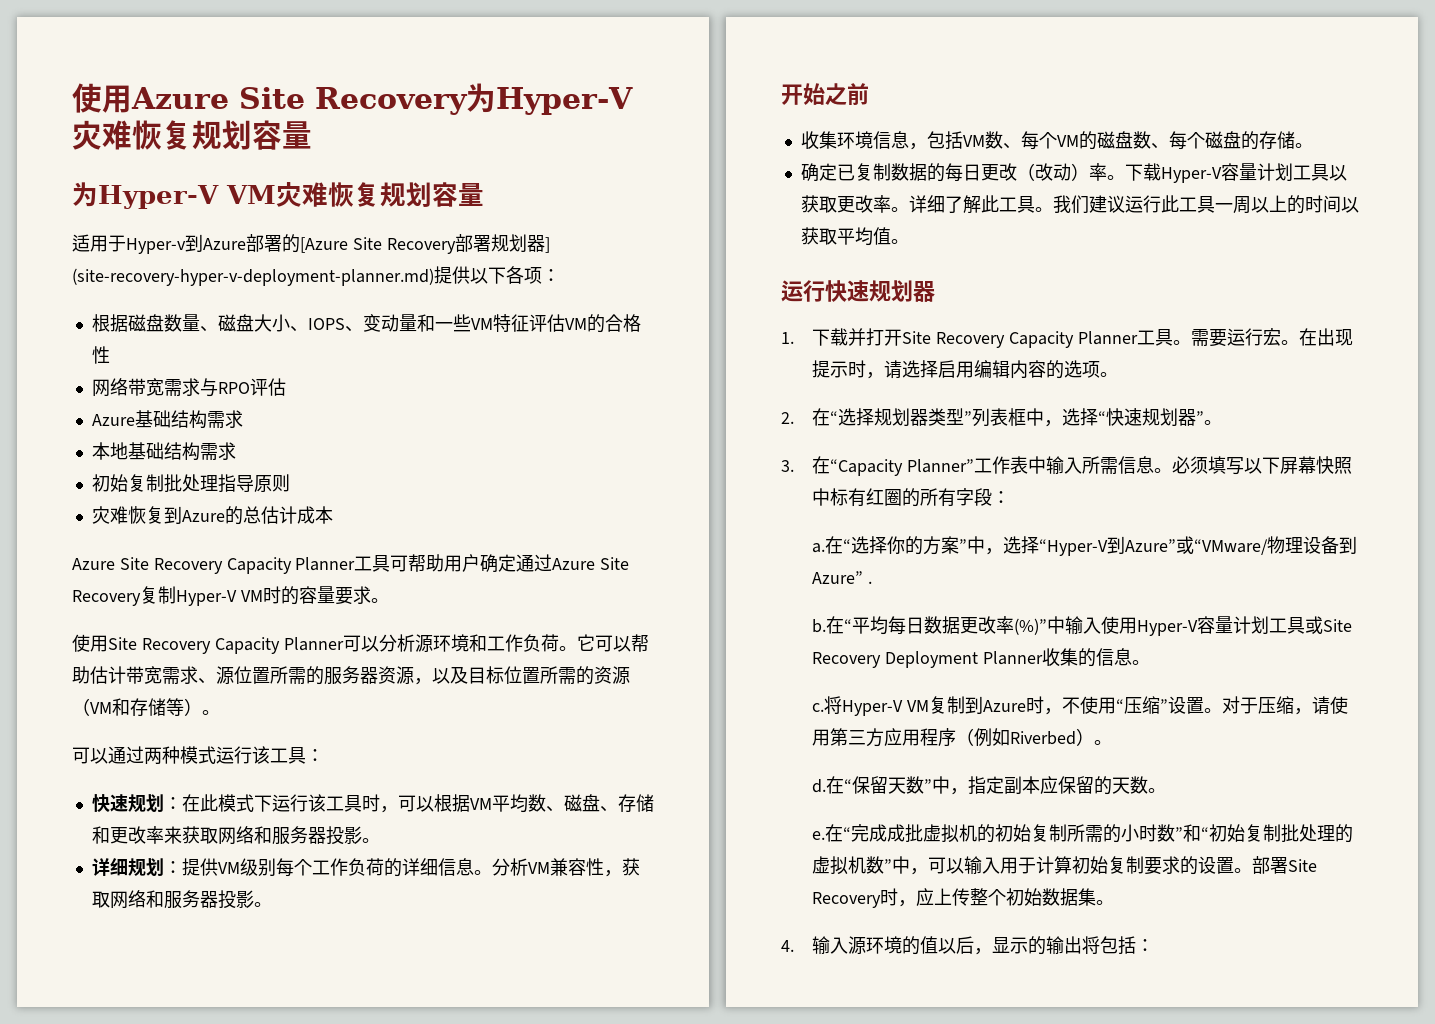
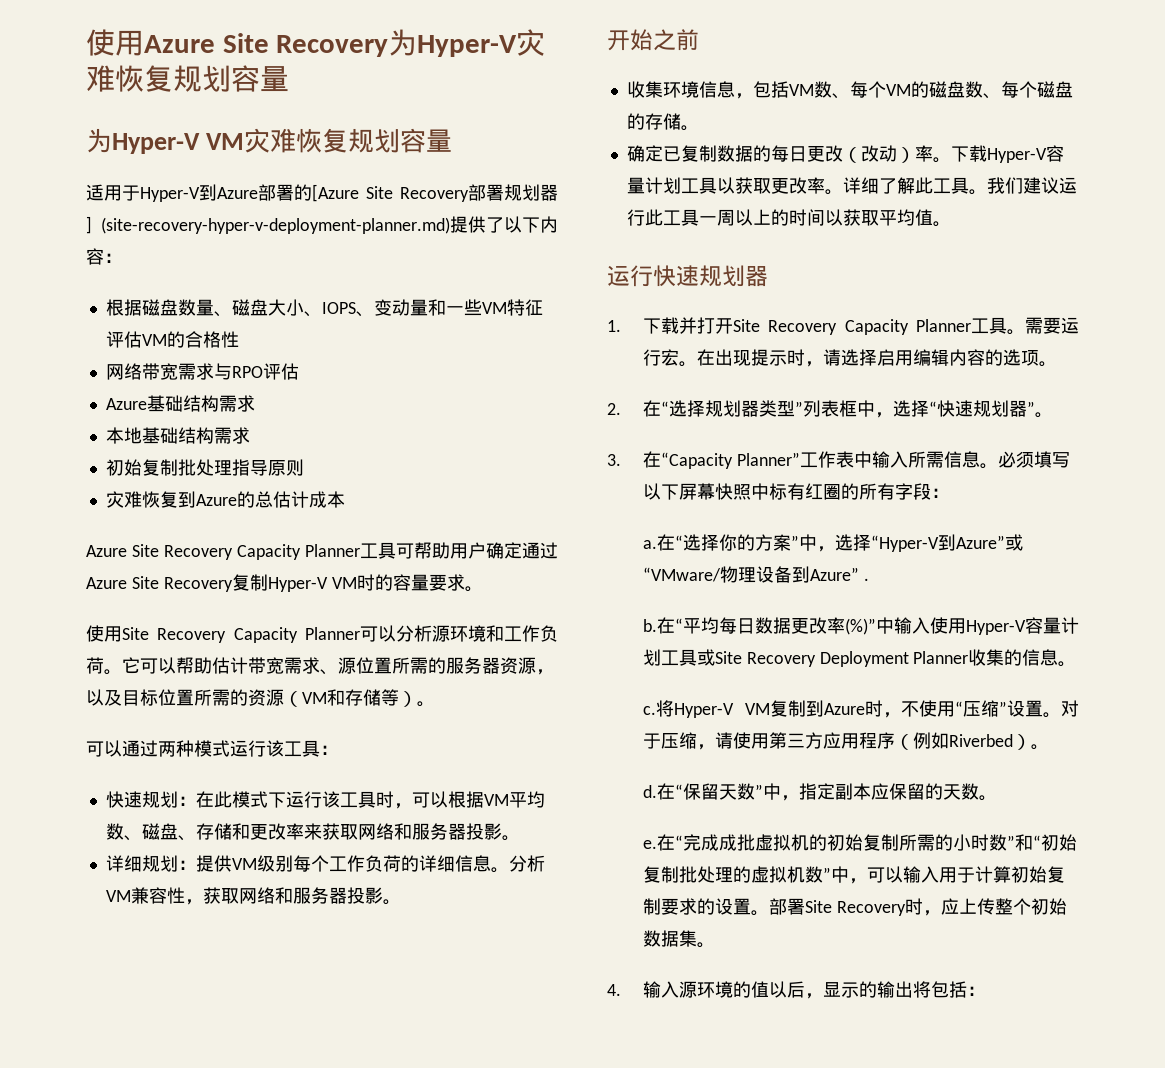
- 适用于Hyper-v到Azure部署的[Azure Site Recovery部署规划器] (site-recovery-hyper-v-deployment-planner.md)提供以下各项：
+ 适用于Hyper-V到Azure部署的[Azure Site Recovery部署规划器] (site-recovery-hyper-v-deployment-planner.md)提供了以下内容：

